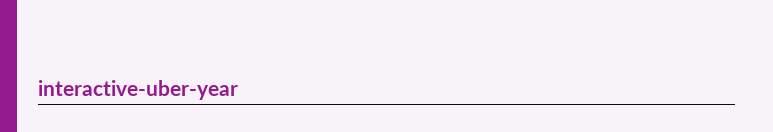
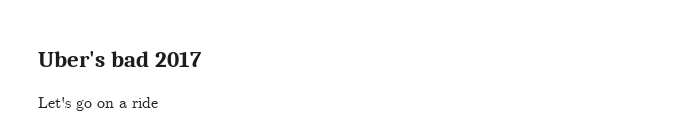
- interactive-uber-year
+ Uber's bad 2017
+ Let's go on a ride

